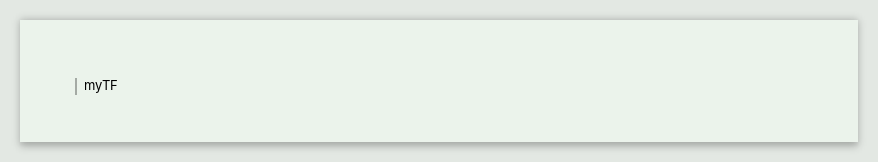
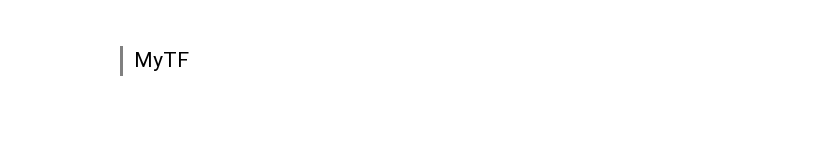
- myTF
+ MyTF

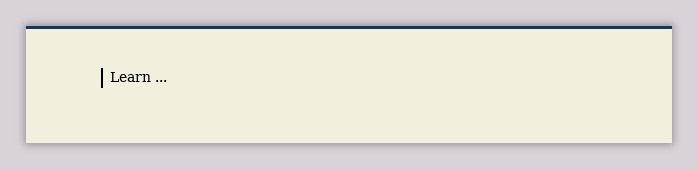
- MyTF
+ Learn ...

